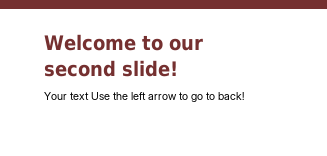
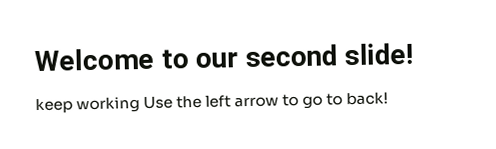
- Your text Use the left arrow to go to back!
+ keep working Use the left arrow to go to back!

